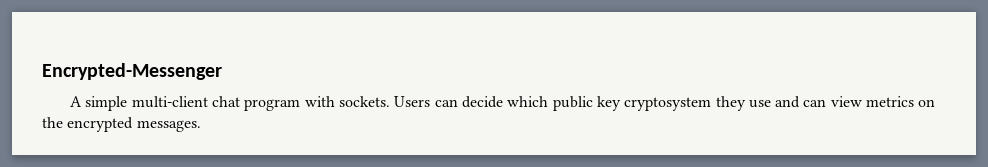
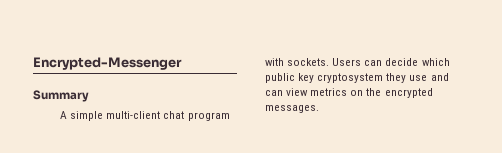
+ Summary

